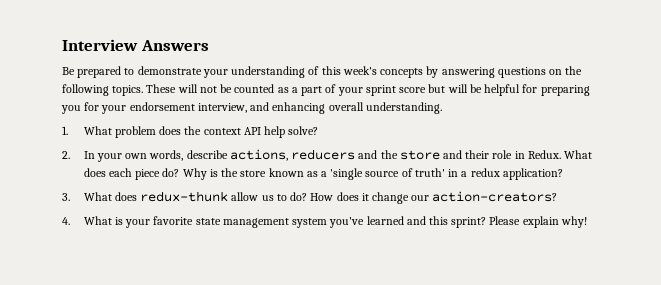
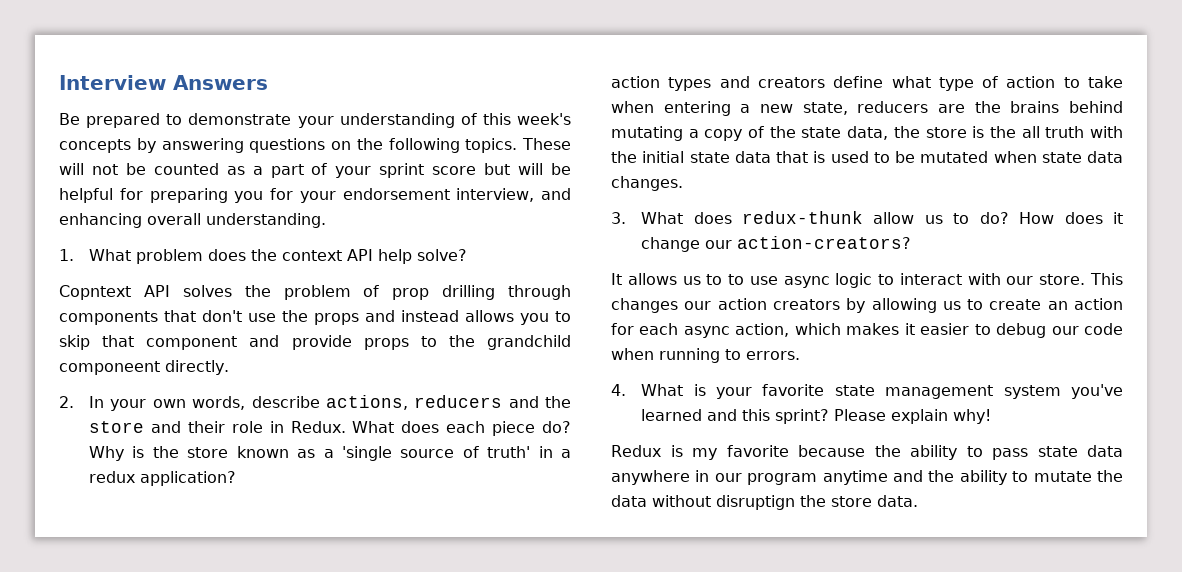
+ Copntext API solves the problem of prop drilling through components that don't use the props and instead allows you to skip that component and provide props to the grandchild componeent directly.
+ action types and creators define what type of action to take when entering a new state, reducers are the brains behind mutating a copy of the state data, the store is the all truth with the initial state data that is used to be mutated when state data changes.
+ It allows us to to use async logic to interact with our store. This changes our action creators by allowing us to create an action for each async action, which makes it easier to debug our code when running to errors.
+ Redux is my favorite because the ability to pass state data anywhere in our program anytime and the ability to mutate the data without disruptign the store data.

